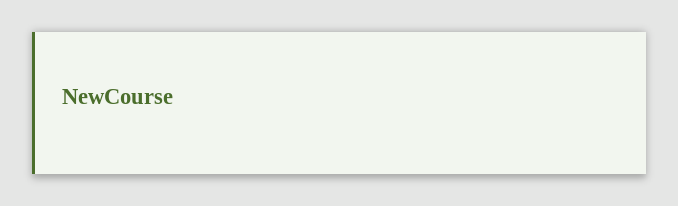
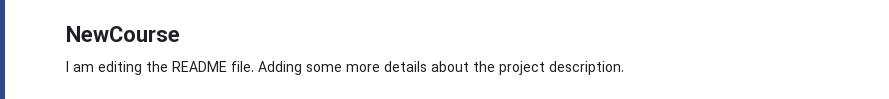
+ I am editing the README file. Adding some more details about the project description.

